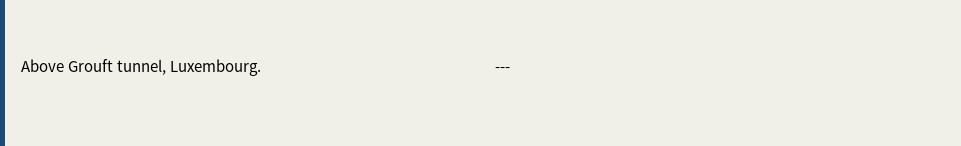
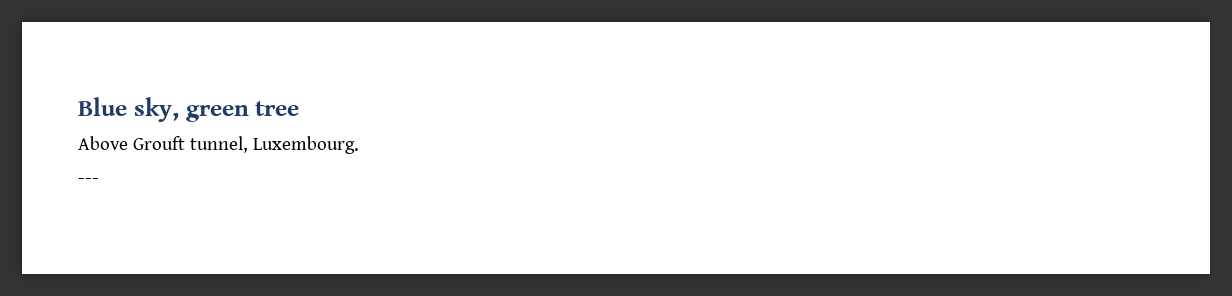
+ Blue sky, green tree

